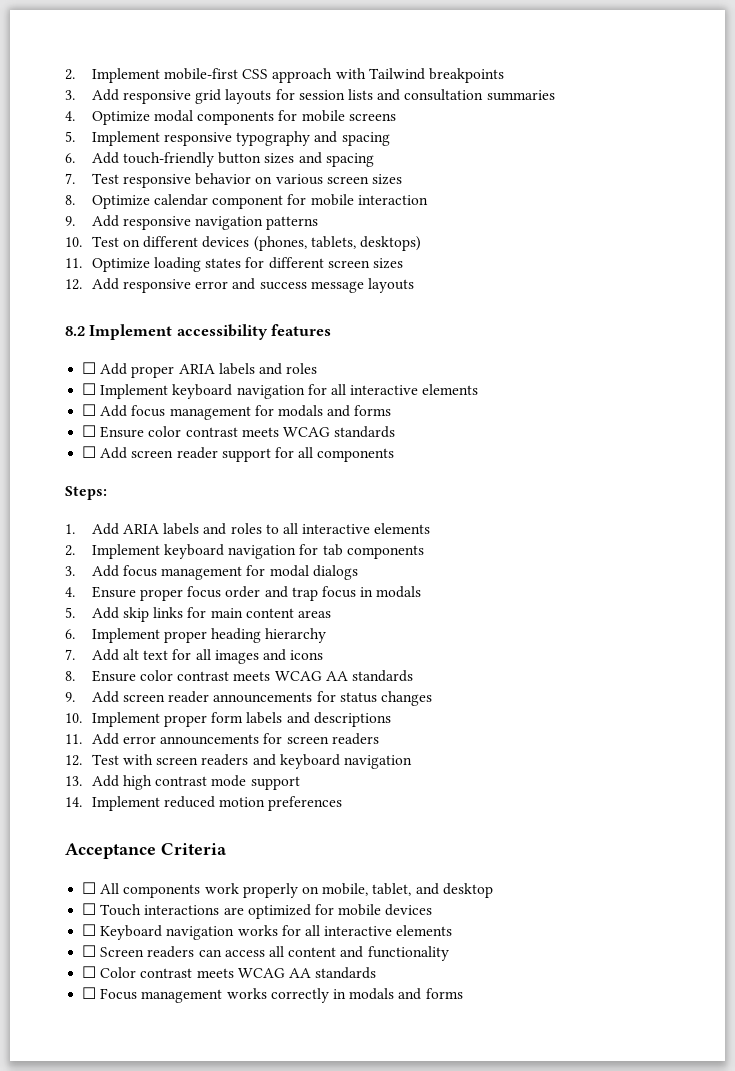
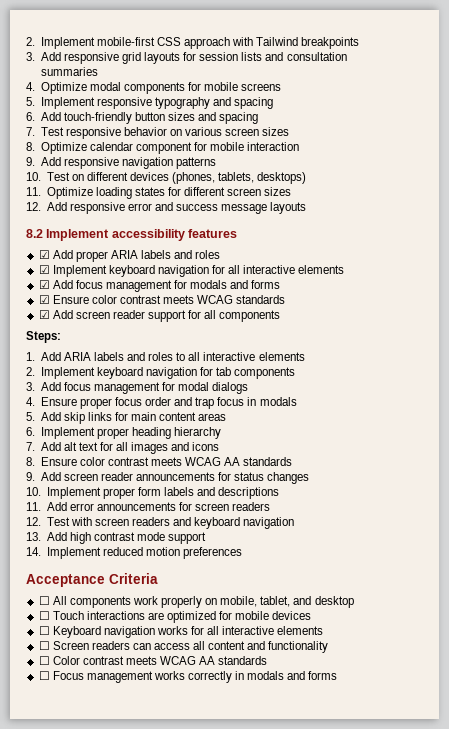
- ☐ Add proper ARIA labels and roles
+ ☑ Add proper ARIA labels and roles
- ☐ Implement keyboard navigation for all interactive elements
+ ☑ Implement keyboard navigation for all interactive elements
- ☐ Add focus management for modals and forms
+ ☑ Add focus management for modals and forms
- ☐ Ensure color contrast meets WCAG standards
+ ☑ Ensure color contrast meets WCAG standards
- ☐ Add screen reader support for all components
+ ☑ Add screen reader support for all components

